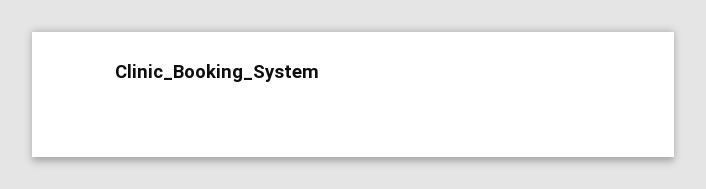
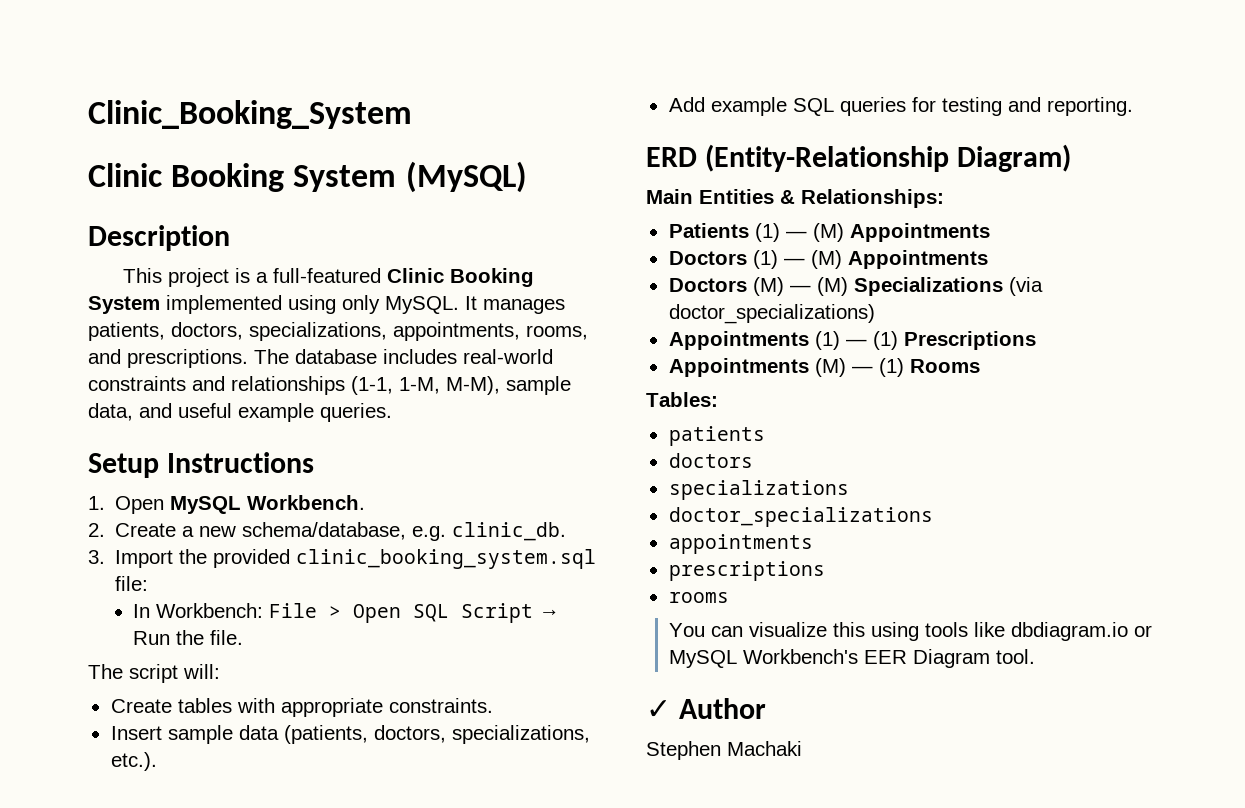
+ Clinic Booking System (MySQL)
+ Description
+ This project is a full-featured Clinic Booking System implemented using only MySQL. It manages patients, doctors, specializations, appointments, rooms, and prescriptions. The database includes real-world constraints and relationships (1-1, 1-M, M-M), sample data, and useful example queries.
+ Setup Instructions
+ 1. Open MySQL Workbench.
+ 2. Create a new schema/database, e.g. clinic_db.
+ 3. Import the provided clinic_booking_system.sql file:
+ In Workbench: File > Open SQL Script → Run the file.
+ The script will:
+ Create tables with appropriate constraints.
+ Insert sample data (patients, doctors, specializations, etc.).
+ Add example SQL queries for testing and reporting.
+ ERD (Entity-Relationship Diagram)
+ Main Entities & Relationships:
+ Patients (1) — (M) Appointments
+ Doctors (1) — (M) Appointments
+ Doctors (M) — (M) Specializations (via doctor_specializations)
+ Appointments (1) — (1) Prescriptions
+ Appointments (M) — (1) Rooms
+ Tables:
+ patients
+ doctors
+ specializations
+ doctor_specializations
+ appointments
+ prescriptions
+ rooms
+ You can visualize this using tools like dbdiagram.io or MySQL Workbench's EER Diagram tool.
+ ✓ Author
+ Stephen Machaki

